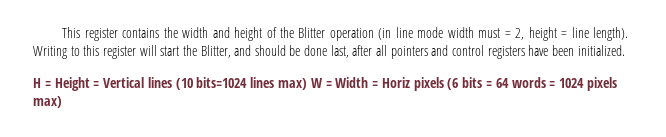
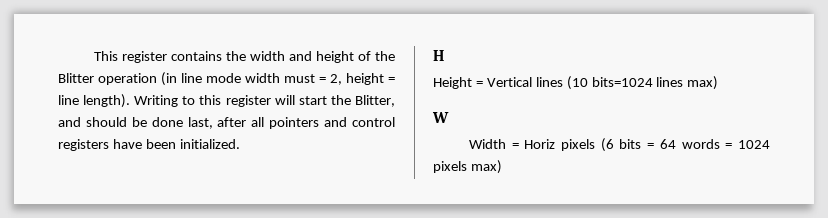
- H = Height = Vertical lines (10 bits=1024 lines max) W = Width = Horiz pixels (6 bits = 64 words = 1024 pixels max)
+ H
+ Height = Vertical lines (10 bits=1024 lines max)
+ W
+ Width = Horiz pixels (6 bits = 64 words = 1024 pixels max)

